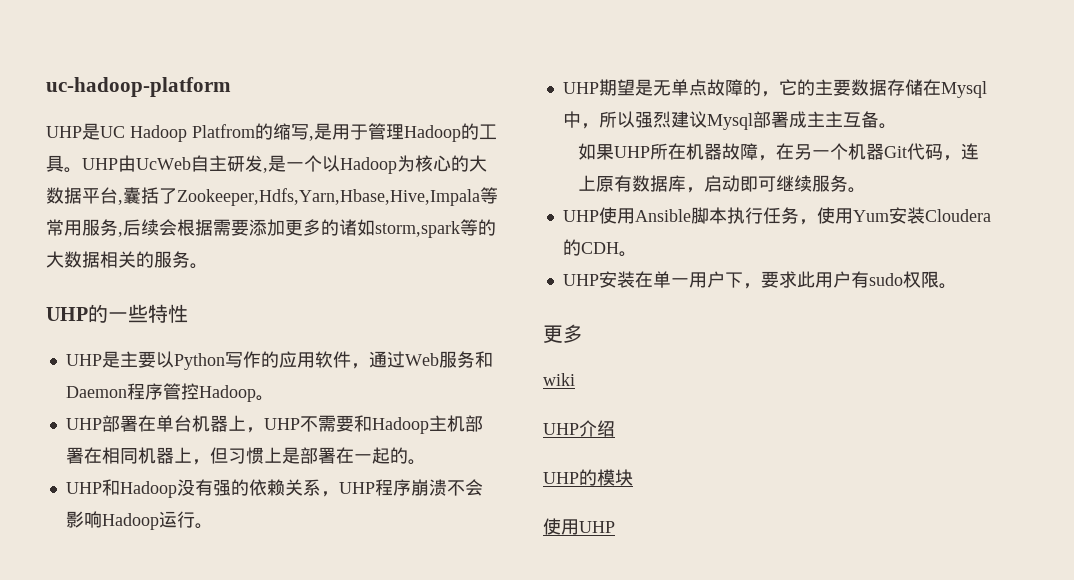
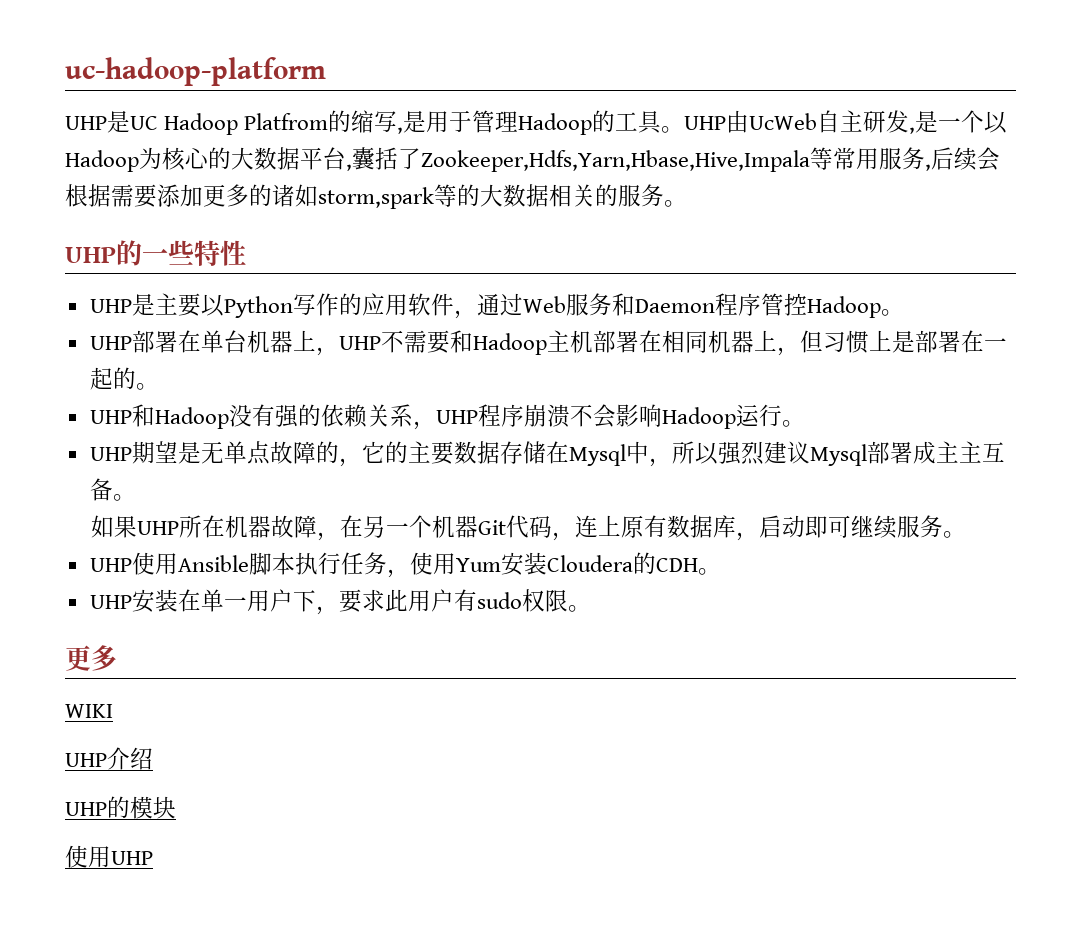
- wiki
+ WIKI

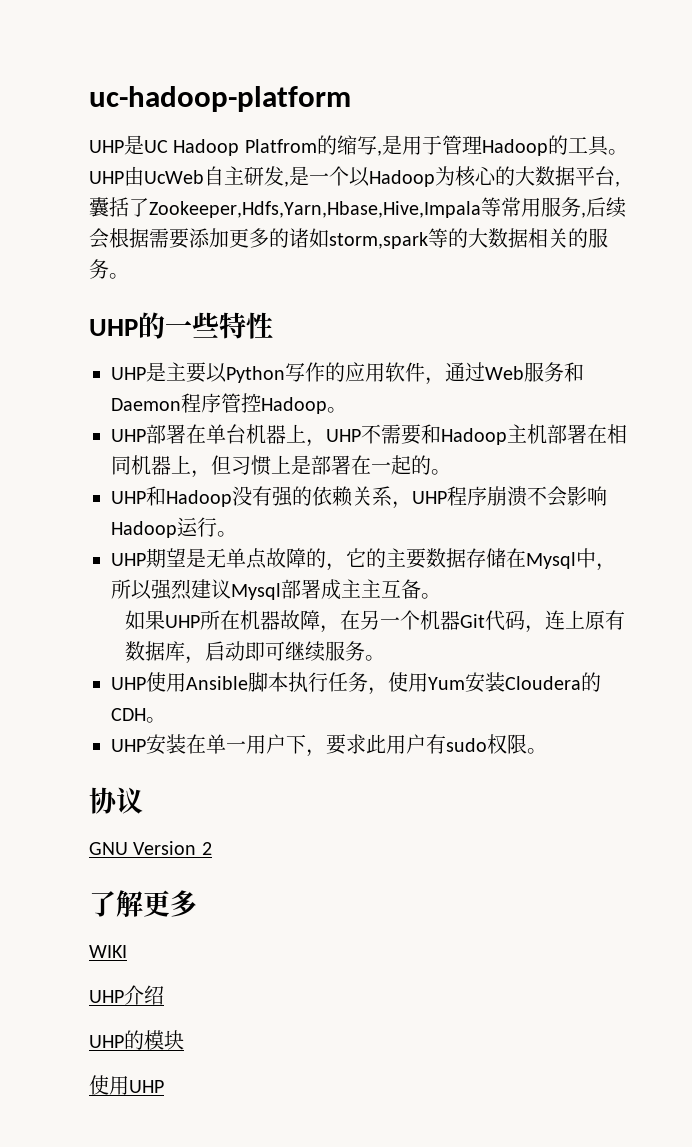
  UHP安装在单一用户下，要求此用户有sudo权限。
- 更多
+ 协议
+ GNU Version 2
+ 了解更多

